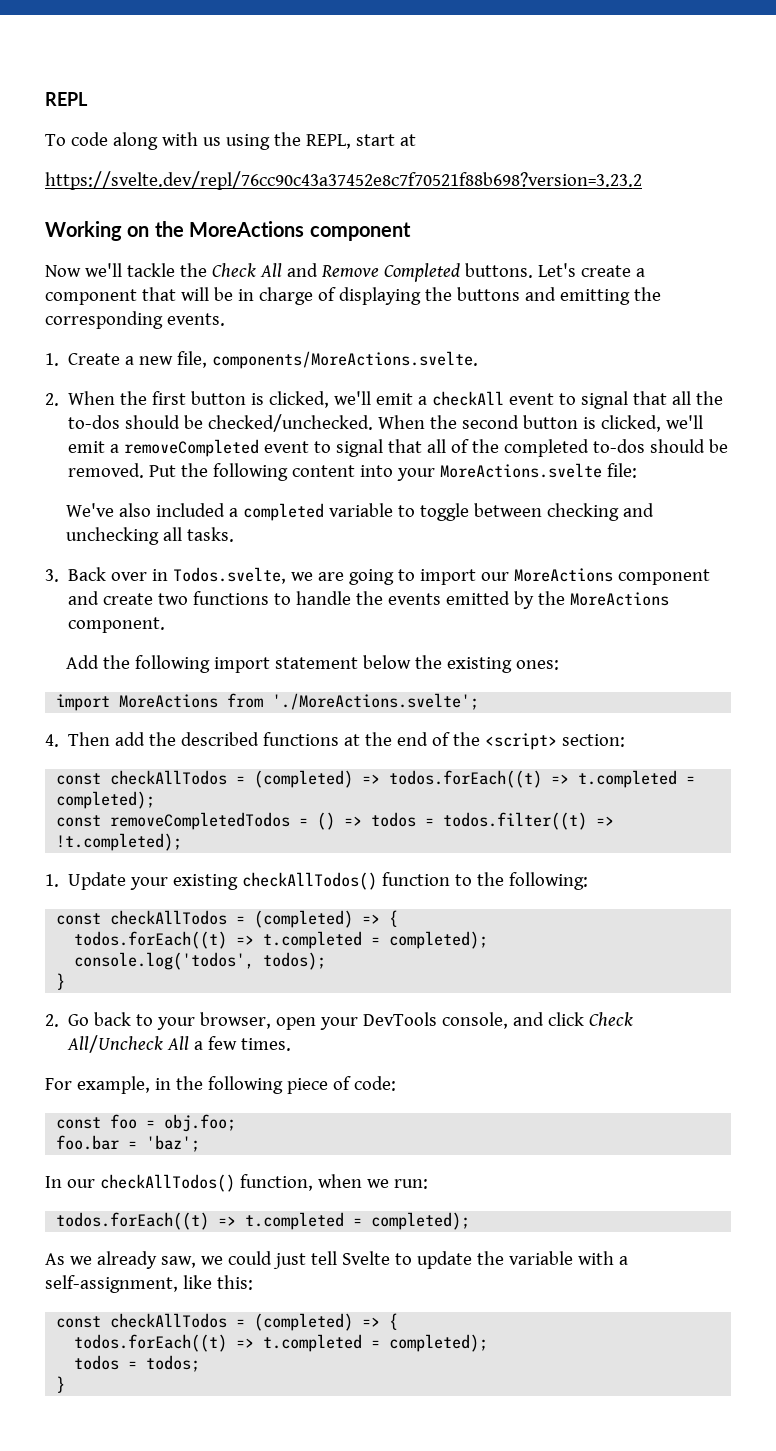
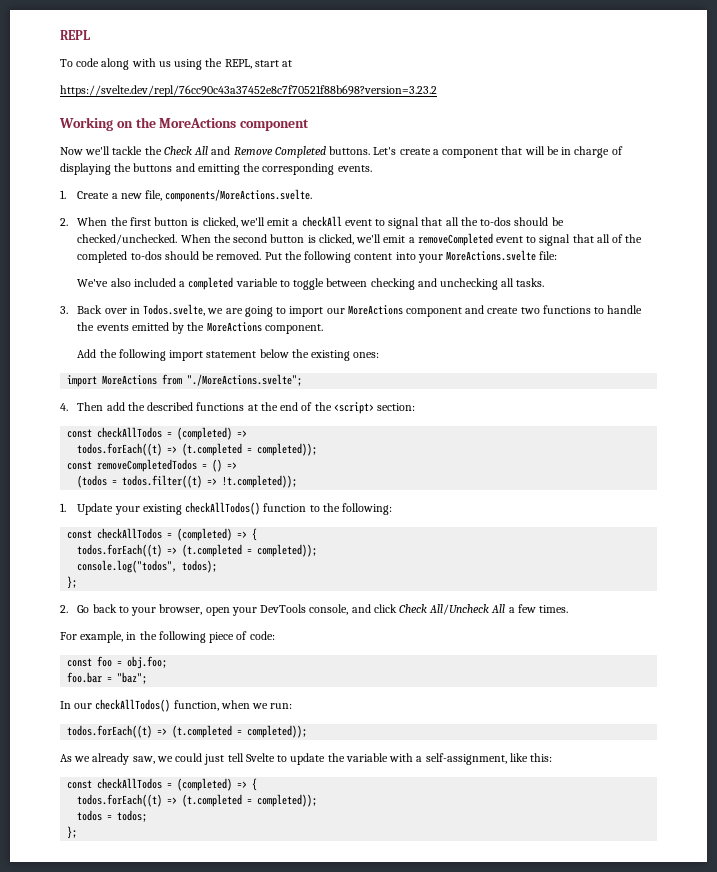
- import MoreActions from './MoreActions.svelte';
+ import MoreActions from "./MoreActions.svelte";
  4. Then add the described functions at the end of the <script> section:
- const checkAllTodos = (completed) => todos.forEach((t) => t.completed = completed);
+ const checkAllTodos = (completed) =>
+ todos.forEach((t) => (t.completed = completed));
- const removeCompletedTodos = () => todos = todos.filter((t) => !t.completed);
+ const removeCompletedTodos = () =>
+ (todos = todos.filter((t) => !t.completed));
  1. Update your existing checkAllTodos() function to the following:
  const checkAllTodos = (completed) => {
- todos.forEach((t) => t.completed = completed);
- console.log('todos', todos);
- }
+ todos.forEach((t) => (t.completed = completed));
+ console.log("todos", todos);
+ };
- foo.bar = 'baz';
+ foo.bar = "baz";
  In our checkAllTodos() function, when we run:
- todos.forEach((t) => t.completed = completed);
+ todos.forEach((t) => (t.completed = completed));
  As we already saw, we could just tell Svelte to update the variable with a self-assignment, like this:
  const checkAllTodos = (completed) => {
- todos.forEach((t) => t.completed = completed);
+ todos.forEach((t) => (t.completed = completed));
  todos = todos;
- }
+ };

